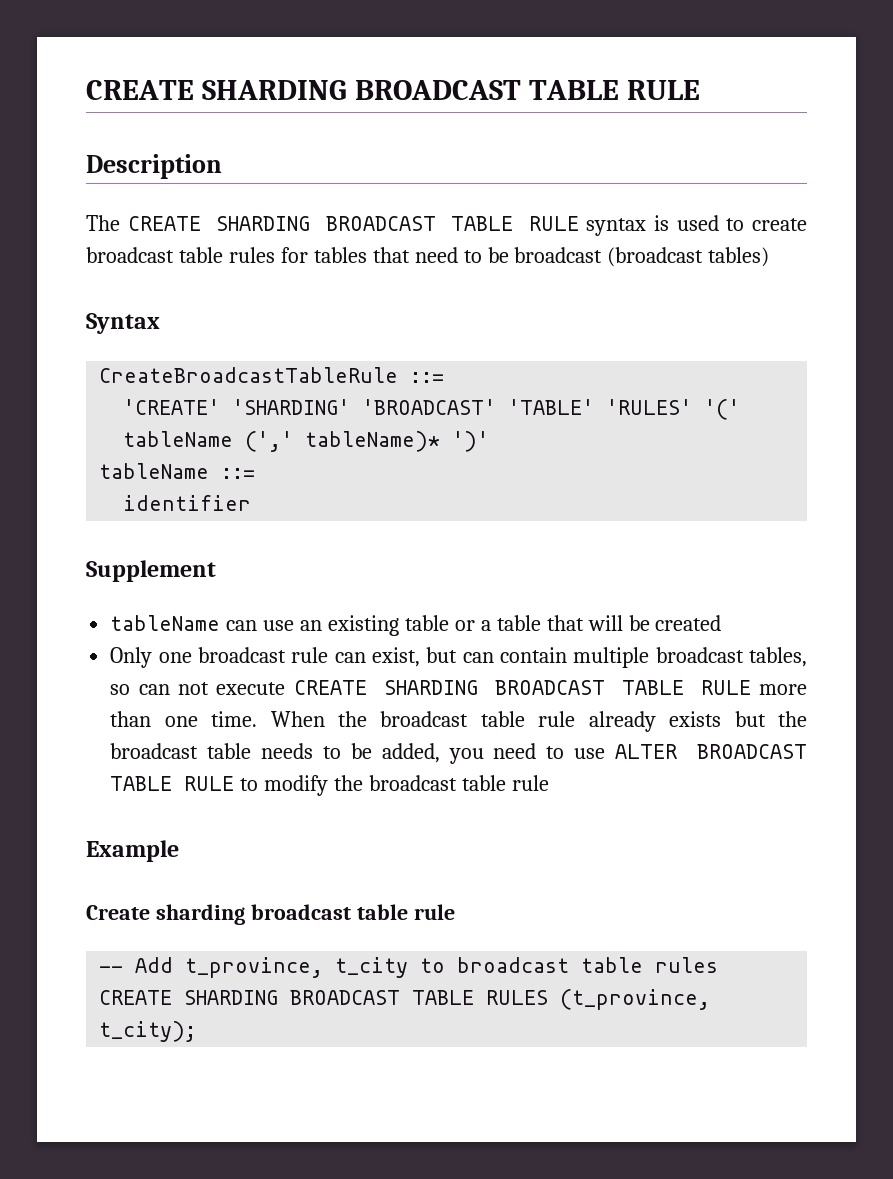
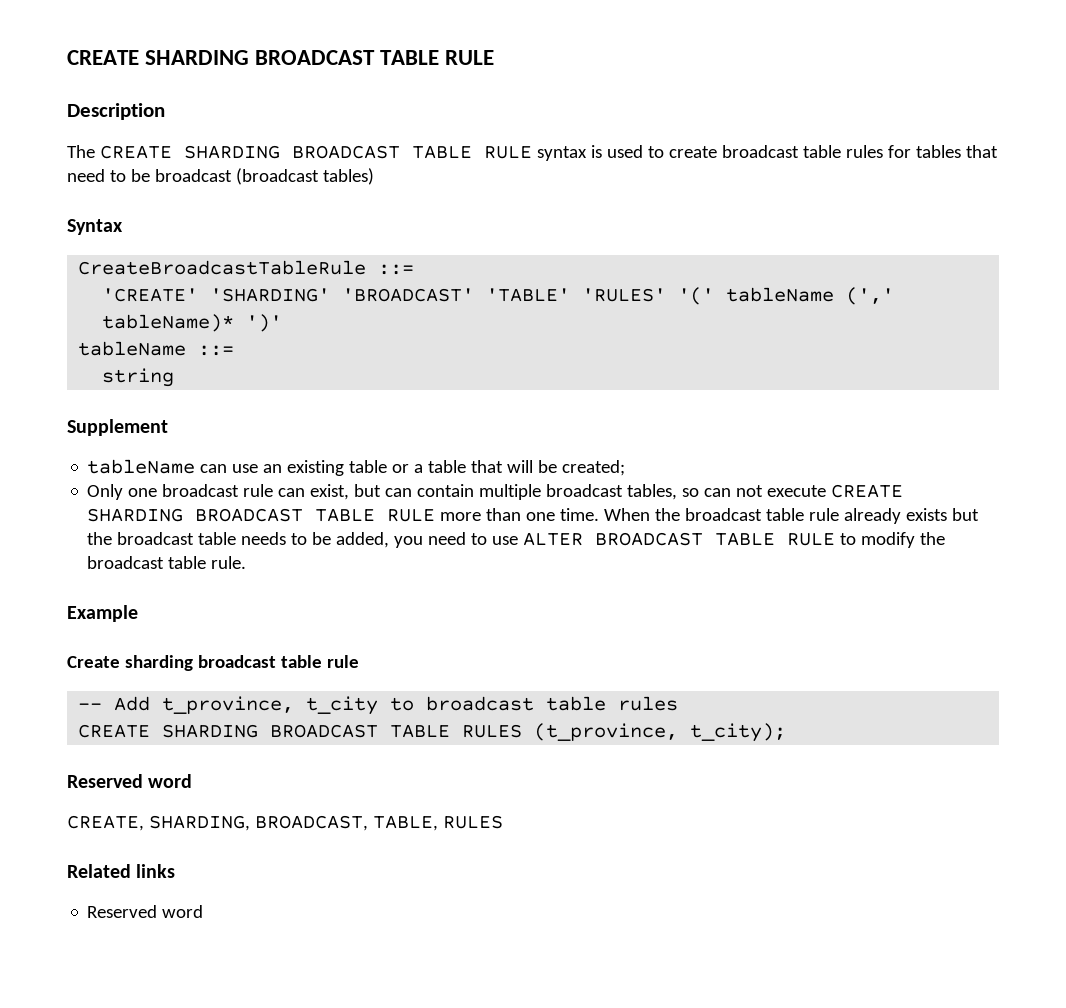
- identifier
+ string
- tableName can use an existing table or a table that will be created
+ tableName can use an existing table or a table that will be created;
- When the broadcast table rule already exists but the broadcast table needs to be added, you need to use ALTER BROADCAST TABLE RULE to modify the broadcast table rule
+ When the broadcast table rule already exists but the broadcast table needs to be added, you need to use ALTER BROADCAST TABLE RULE to modify the broadcast table rule.
  CREATE SHARDING BROADCAST TABLE RULES (t_province, t_city);
+ Reserved word
+ CREATE, SHARDING, BROADCAST, TABLE, RULES
+ Related links
+ Reserved word

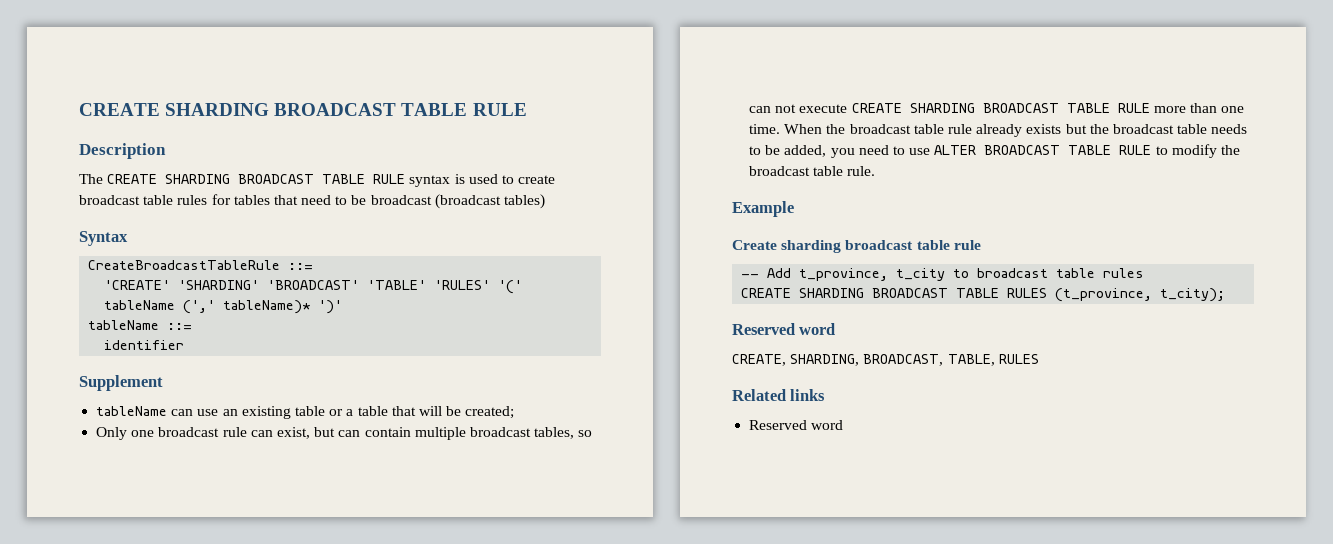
- string
+ identifier

